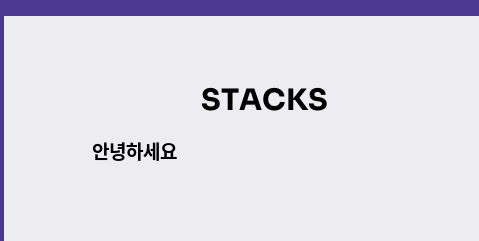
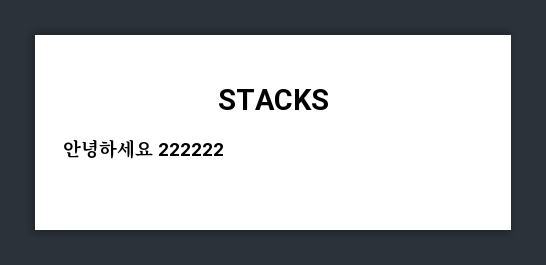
- 안녕하세요
+ 안녕하세요 222222

